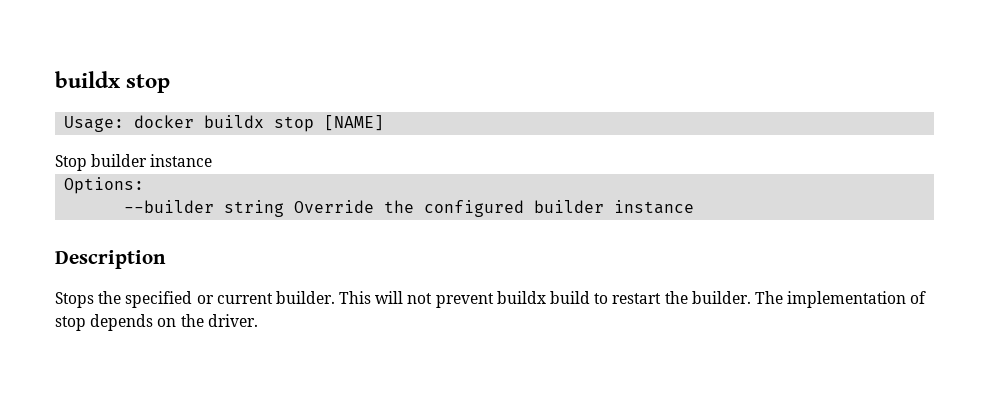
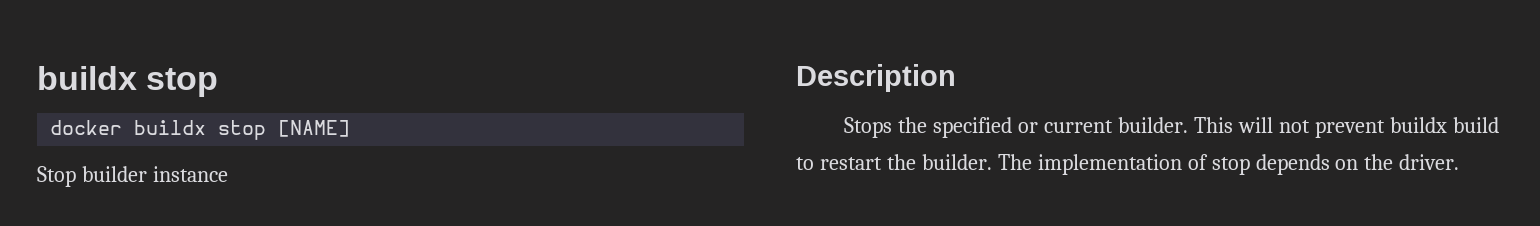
- Usage: docker buildx stop [NAME]
+ docker buildx stop [NAME]
- Options:
- --builder string Override the configured builder instance

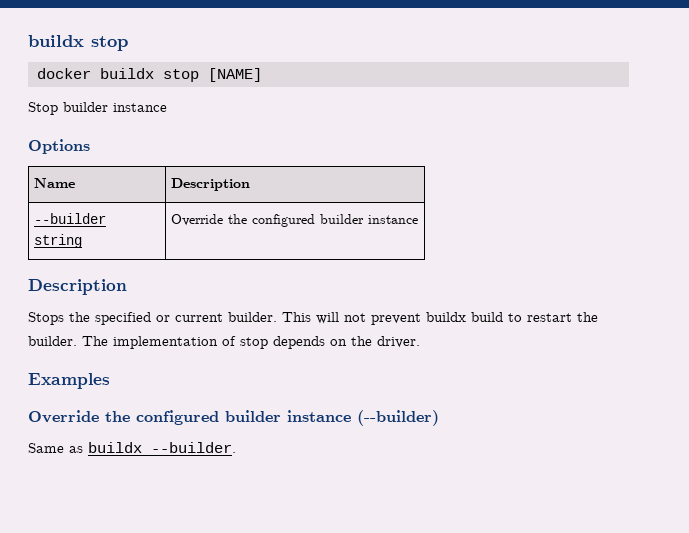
+ Options
+ Name | Description
+ --builder string | Override the configured builder instance
+ Examples
+ Override the configured builder instance (--builder)
+ Same as buildx --builder.

